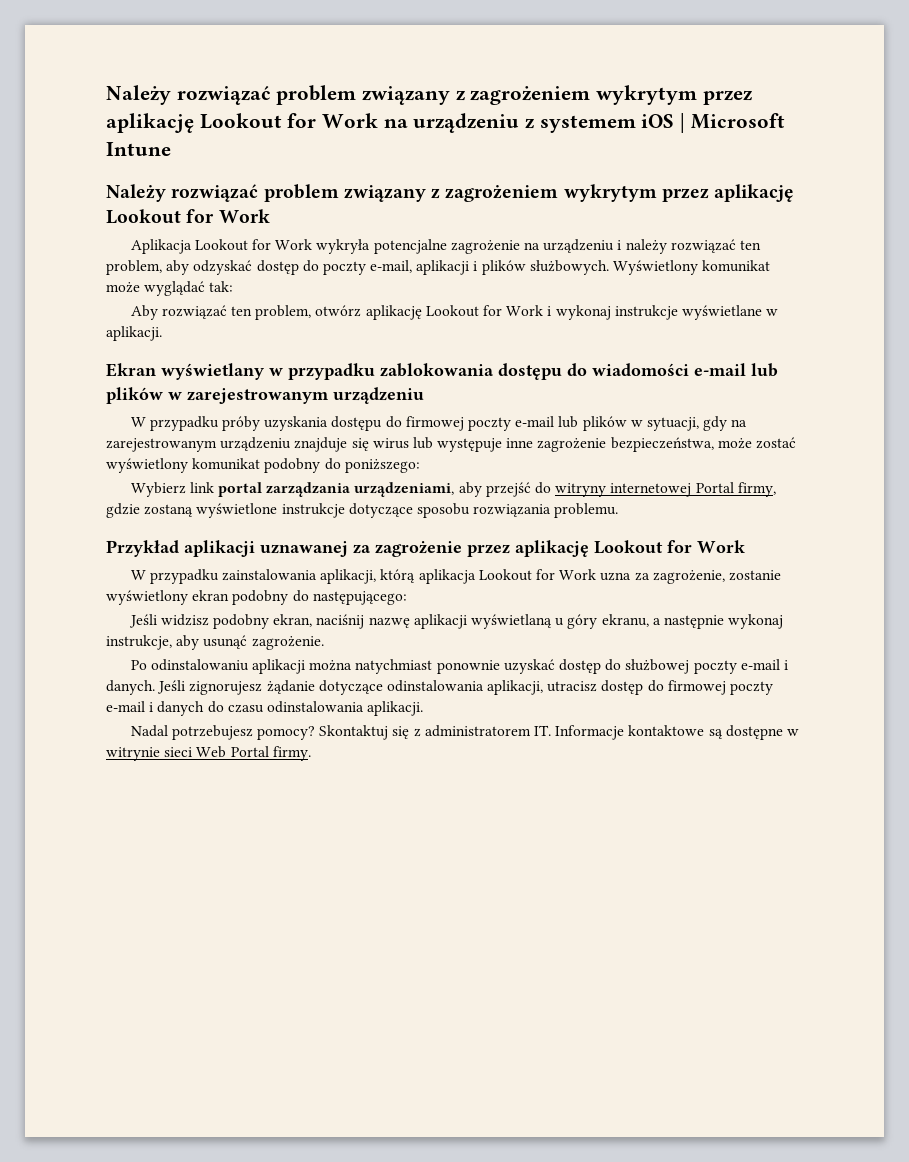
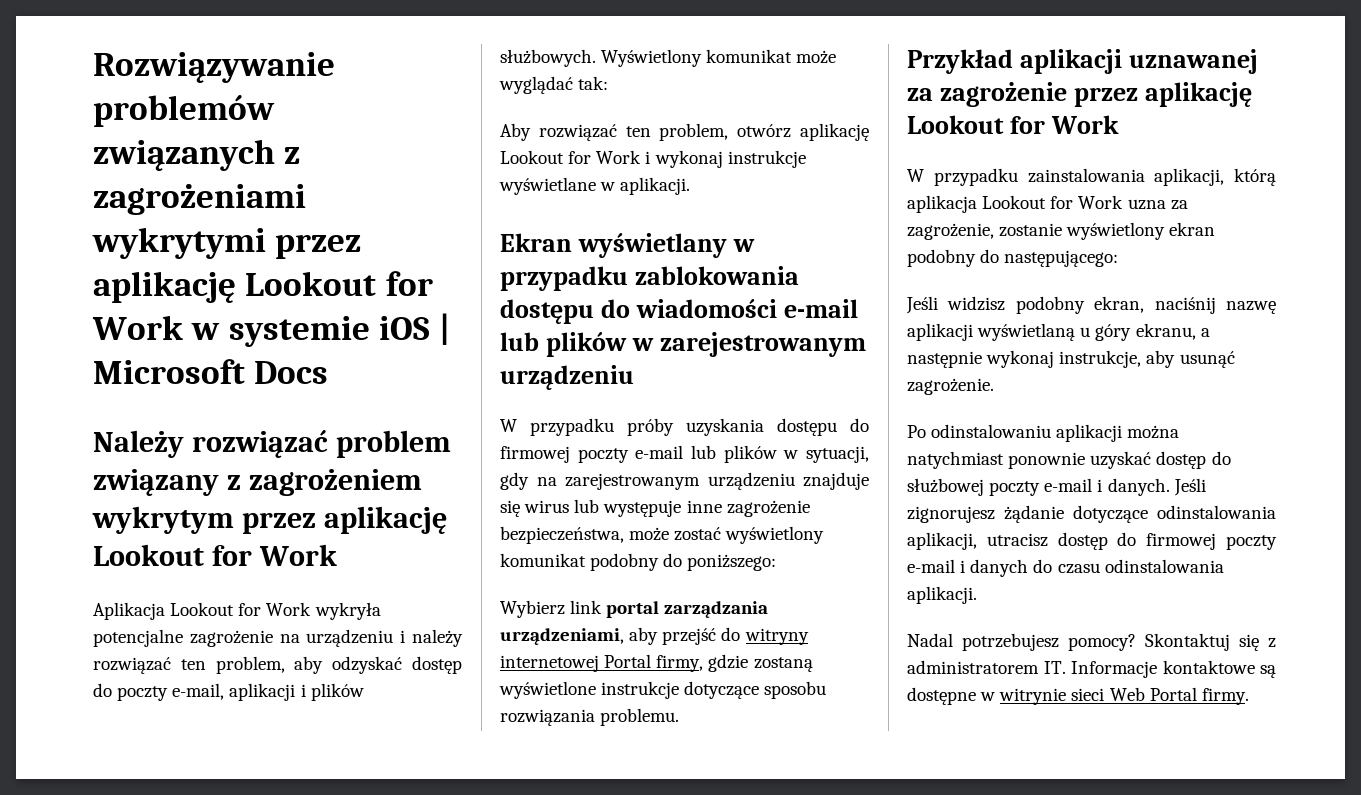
- Należy rozwiązać problem związany z zagrożeniem wykrytym przez aplikację Lookout for Work na urządzeniu z systemem iOS | Microsoft Intune
+ Rozwiązywanie problemów związanych z zagrożeniami wykrytymi przez aplikację Lookout for Work w systemie iOS | Microsoft Docs

